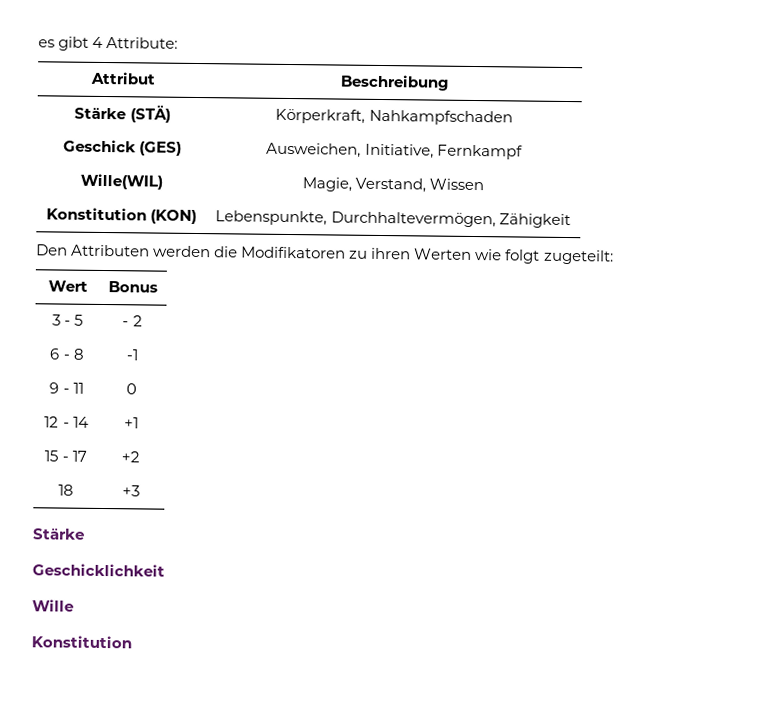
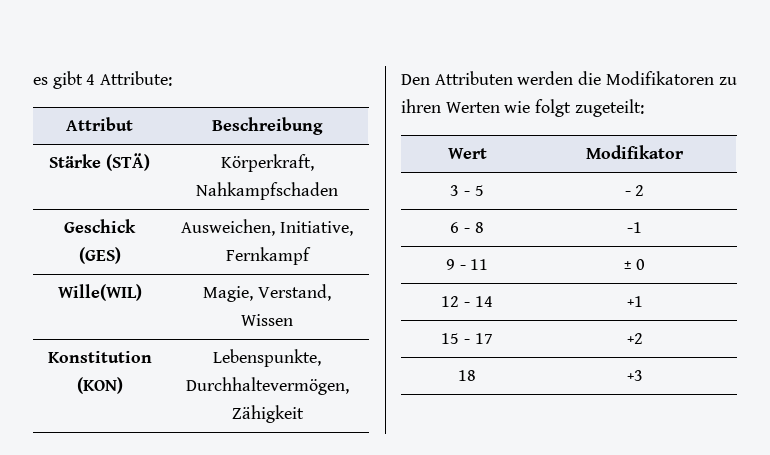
- Wert | Bonus
+ Wert | Modifikator
- 9 - 11 | 0
+ 9 - 11 | ± 0
  18 | +3
- Stärke
- Geschicklichkeit
- Wille
- Konstitution

